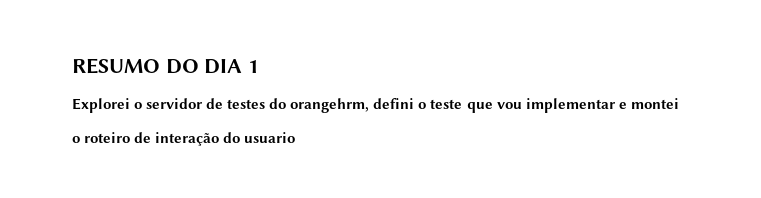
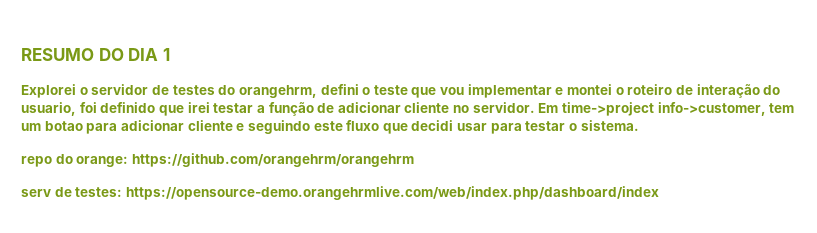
- Explorei o servidor de testes do orangehrm, defini o teste que vou implementar e montei
- o roteiro de interação do usuario
+ Explorei o servidor de testes do orangehrm, defini o teste que vou implementar e montei o roteiro de interação do usuario, foi definido que irei testar a função de adicionar cliente no servidor. Em time->project info->customer, tem um botao para adicionar cliente e seguindo este fluxo que decidi usar para testar o sistema.
+ repo do orange: https://github.com/orangehrm/orangehrm
+ serv de testes: https://opensource-demo.orangehrmlive.com/web/index.php/dashboard/index

